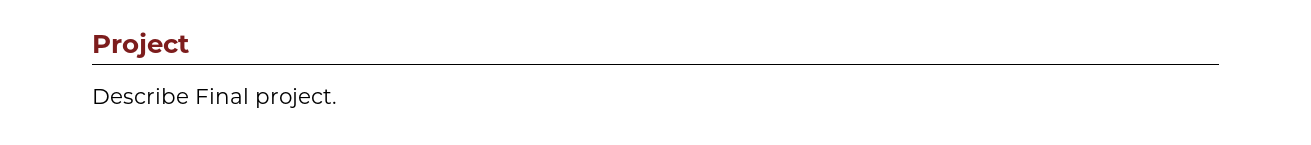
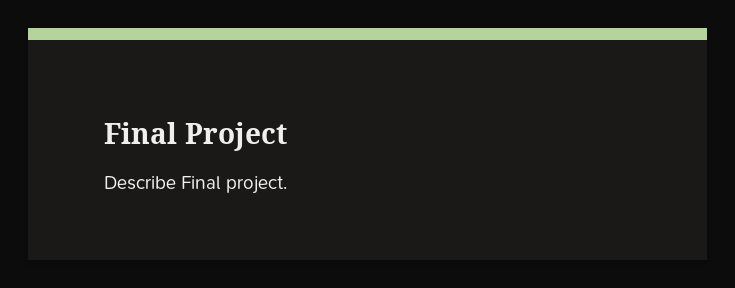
- Project
+ Final Project

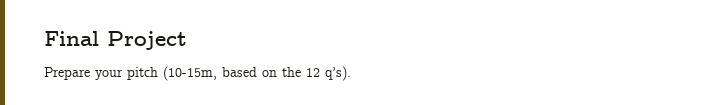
- Describe Final project.
+ Prepare your pitch (10-15m, based on the 12 q’s).

